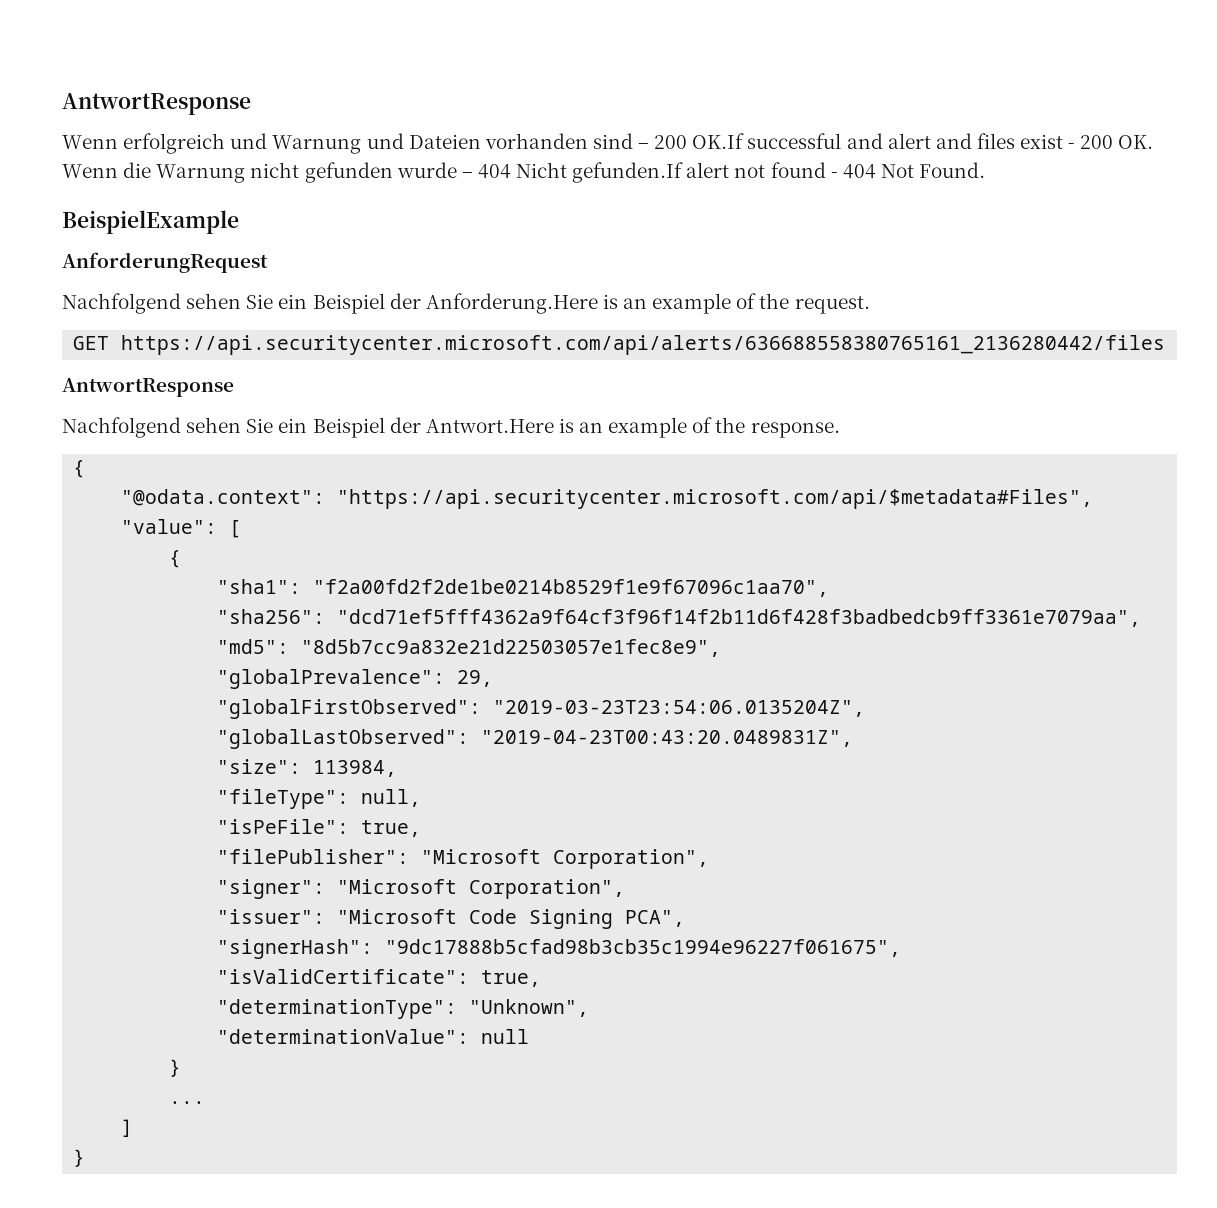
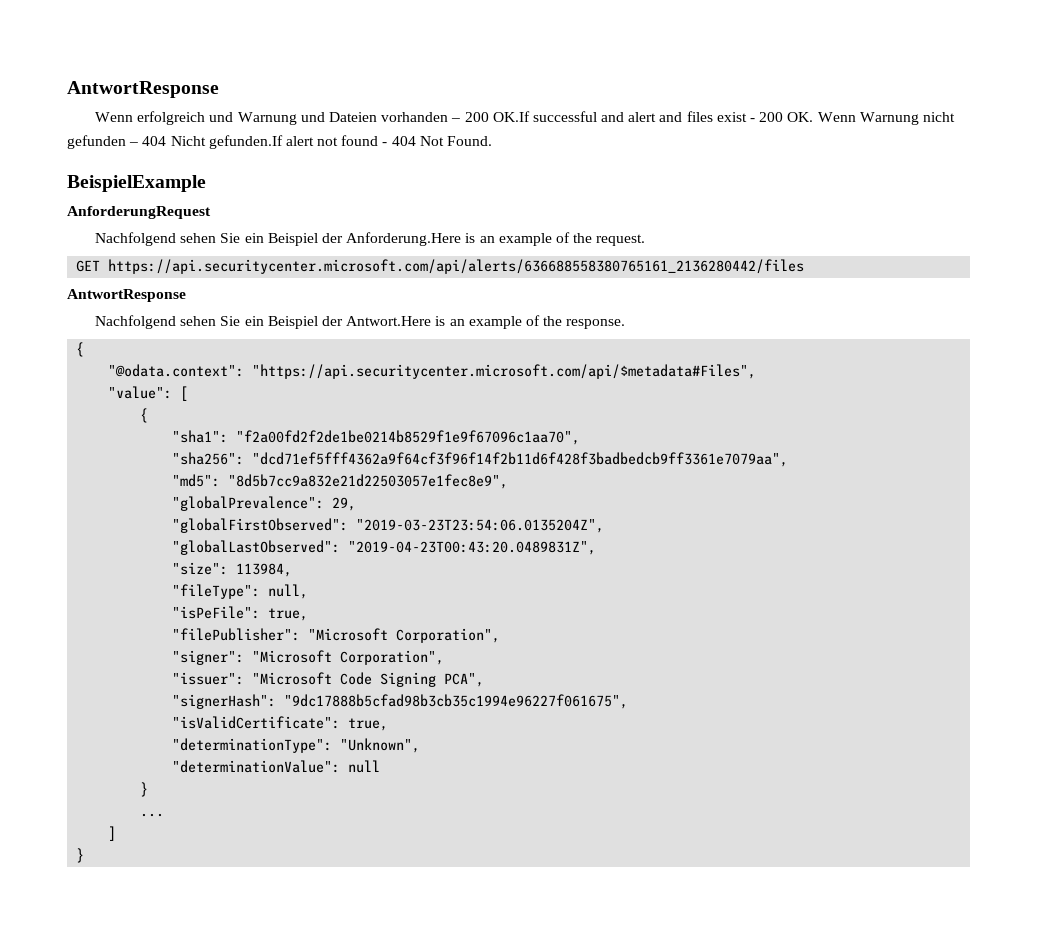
- Wenn erfolgreich und Warnung und Dateien vorhanden sind – 200 OK.If successful and alert and files exist - 200 OK. Wenn die Warnung nicht gefunden wurde – 404 Nicht gefunden.If alert not found - 404 Not Found.
+ Wenn erfolgreich und Warnung und Dateien vorhanden – 200 OK.If successful and alert and files exist - 200 OK. Wenn Warnung nicht gefunden – 404 Nicht gefunden.If alert not found - 404 Not Found.

